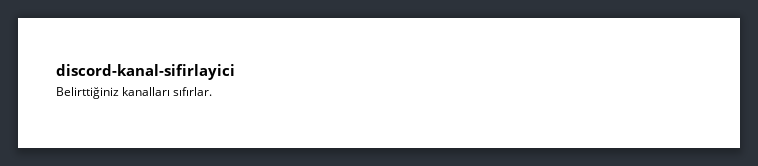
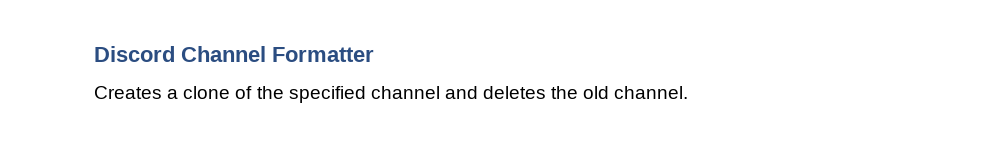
- discord-kanal-sifirlayici
- Belirttiğiniz kanalları sıfırlar.
+ Discord Channel Formatter
+ Creates a clone of the specified channel and deletes the old channel.

